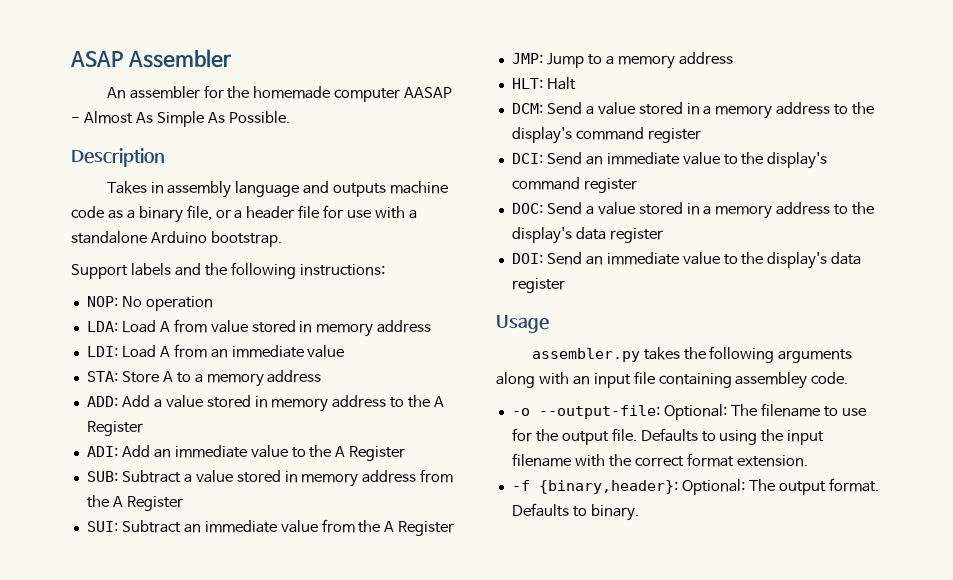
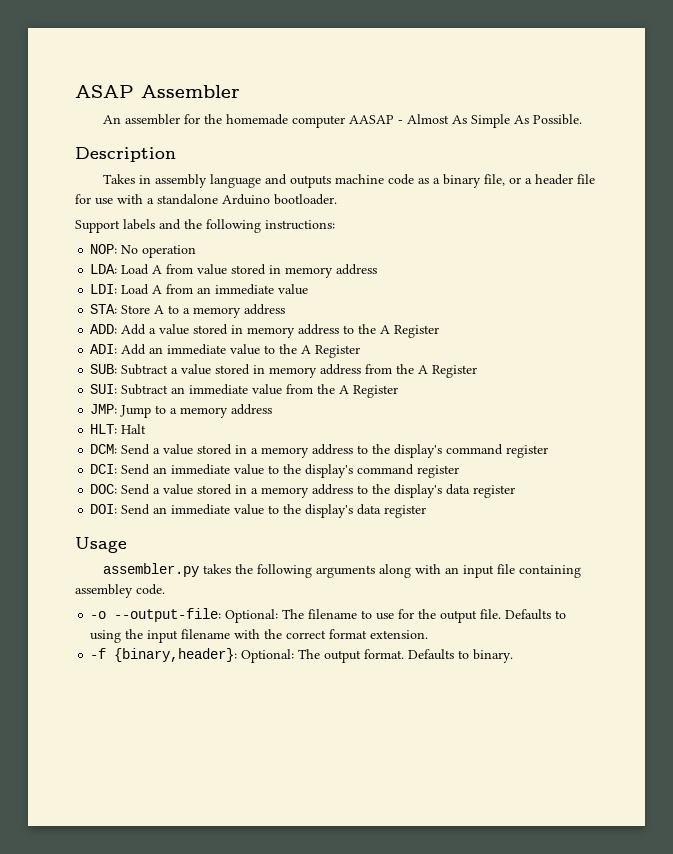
- Takes in assembly language and outputs machine code as a binary file, or a header file for use with a standalone Arduino bootstrap.
+ Takes in assembly language and outputs machine code as a binary file, or a header file for use with a standalone Arduino bootloader.

